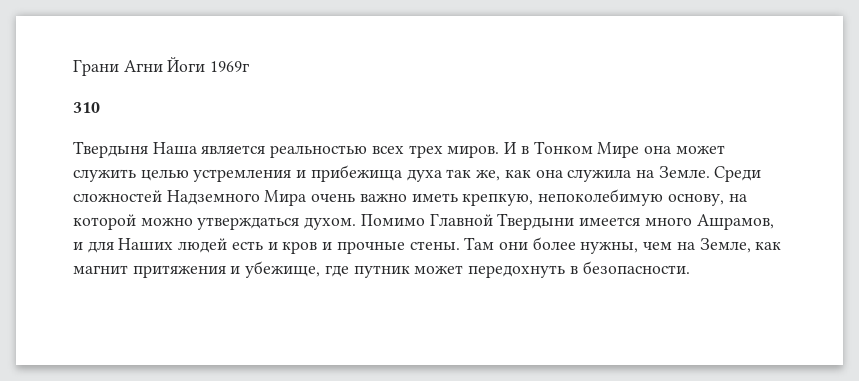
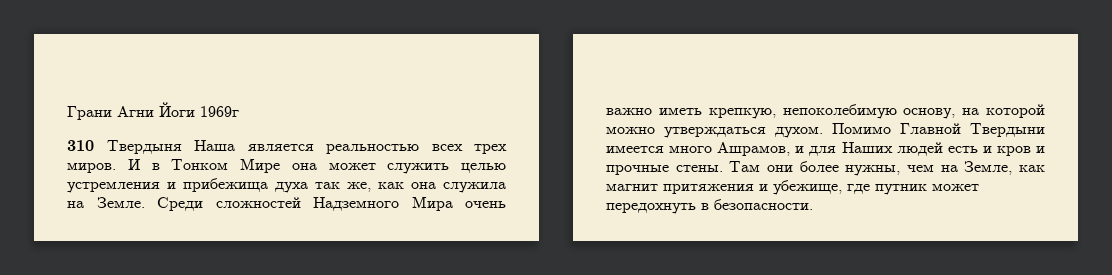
- 310
- Твердыня Наша является реальностью всех трех миров.
+ 310 Твердыня Наша является реальностью всех трех миров.

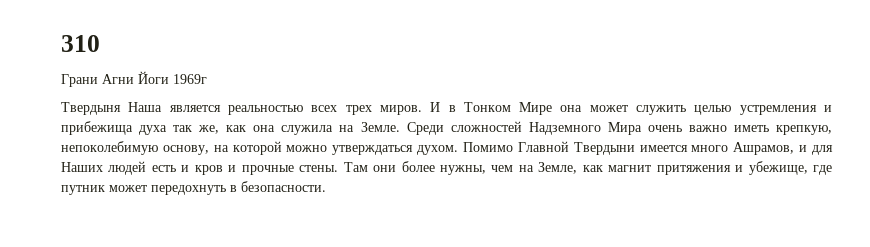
+ 310
- 310 Твердыня Наша является реальностью всех трех миров.
+ Твердыня Наша является реальностью всех трех миров.

